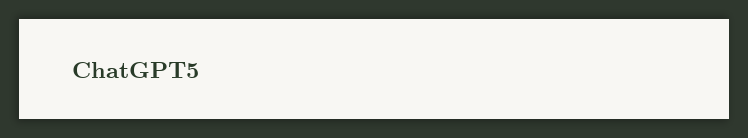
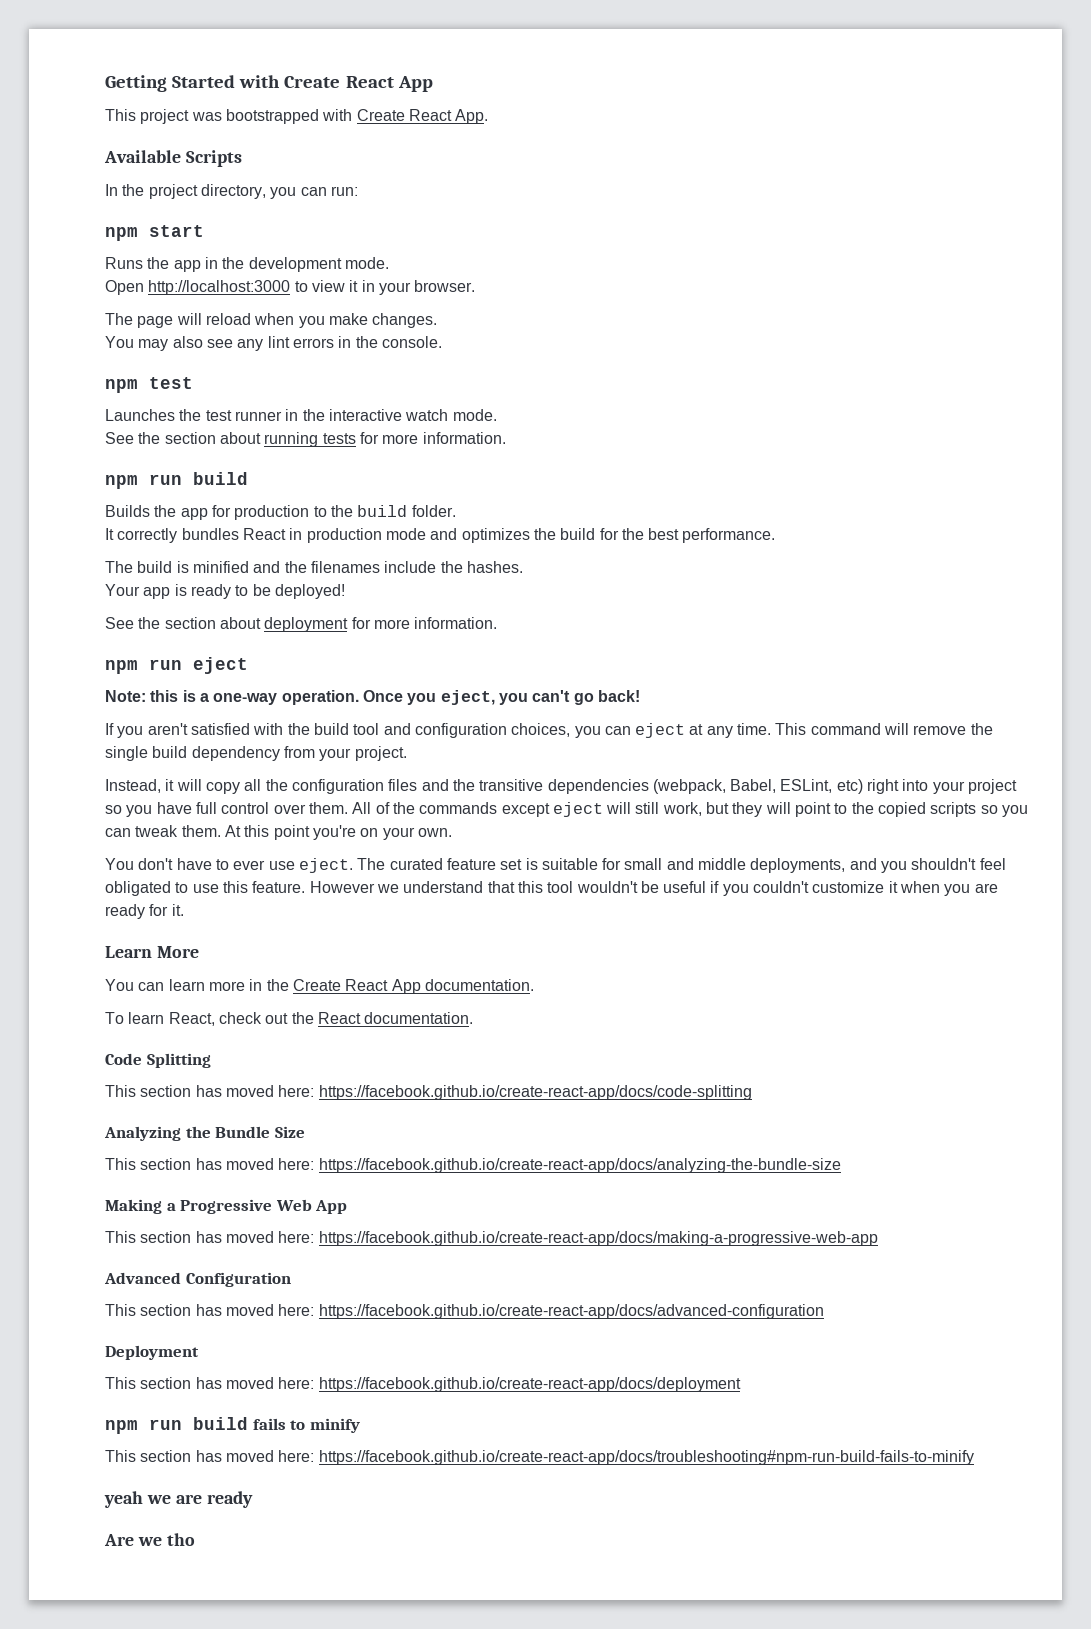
- ChatGPT5
+ Getting Started with Create React App
+ This project was bootstrapped with Create React App.
+ Available Scripts
+ In the project directory, you can run:
+ npm start
+ Runs the app in the development mode.
+ Open http://localhost:3000 to view it in your browser.
+ The page will reload when you make changes.
+ You may also see any lint errors in the console.
+ npm test
+ Launches the test runner in the interactive watch mode.
+ See the section about running tests for more information.
+ npm run build
+ Builds the app for production to the build folder.
+ It correctly bundles React in production mode and optimizes the build for the best performance.
+ The build is minified and the filenames include the hashes.
+ Your app is ready to be deployed!
+ See the section about deployment for more information.
+ npm run eject
+ Note: this is a one-way operation. Once you eject, you can't go back!
+ If you aren't satisfied with the build tool and configuration choices, you can eject at any time. This command will remove the single build dependency from your project.
+ Instead, it will copy all the configuration files and the transitive dependencies (webpack, Babel, ESLint, etc) right into your project so you have full control over them. All of the commands except eject will still work, but they will point to the copied scripts so you can tweak them. At this point you're on your own.
+ You don't have to ever use eject. The curated feature set is suitable for small and middle deployments, and you shouldn't feel obligated to use this feature. However we understand that this tool wouldn't be useful if you couldn't customize it when you are ready for it.
+ Learn More
+ You can learn more in the Create React App documentation.
+ To learn React, check out the React documentation.
+ Code Splitting
+ This section has moved here: https://facebook.github.io/create-react-app/docs/code-splitting
+ Analyzing the Bundle Size
+ This section has moved here: https://facebook.github.io/create-react-app/docs/analyzing-the-bundle-size
+ Making a Progressive Web App
+ This section has moved here: https://facebook.github.io/create-react-app/docs/making-a-progressive-web-app
+ Advanced Configuration
+ This section has moved here: https://facebook.github.io/create-react-app/docs/advanced-configuration
+ Deployment
+ This section has moved here: https://facebook.github.io/create-react-app/docs/deployment
+ npm run build fails to minify
+ This section has moved here: https://facebook.github.io/create-react-app/docs/troubleshooting#npm-run-build-fails-to-minify
+ yeah we are ready
+ Are we tho

